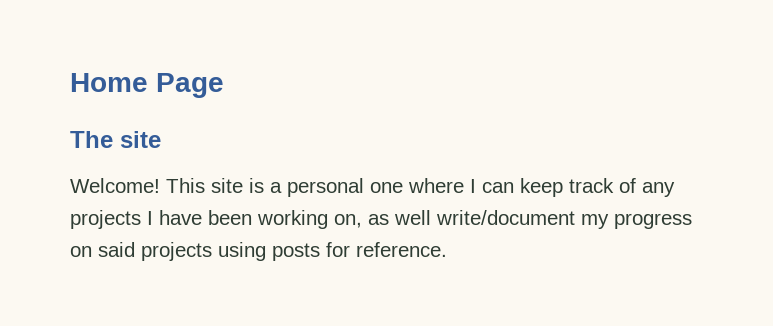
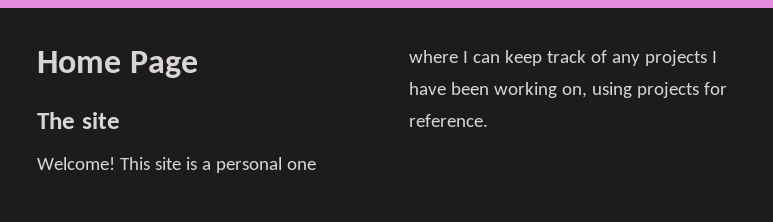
- This site is a personal one where I can keep track of any projects I have been working on, as well write/document my progress on said projects using posts for reference.
+ This site is a personal one where I can keep track of any projects I have been working on, using projects for reference.

